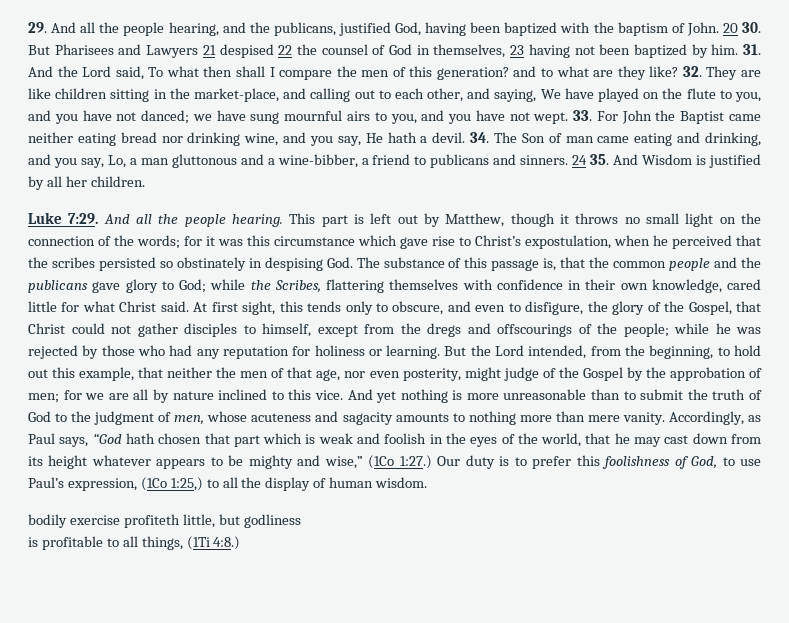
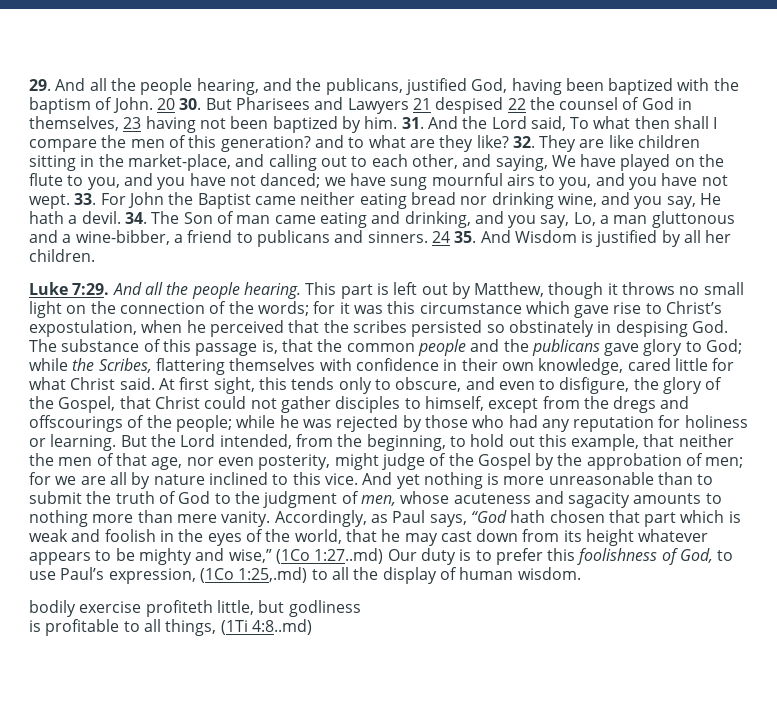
- Accordingly, as Paul says, “God hath chosen that part which is weak and foolish in the eyes of the world, that he may cast down from its height whatever appears to be mighty and wise,” (1Co 1:27.) Our duty is to prefer this foolishness of God, to use Paul’s expression, (1Co 1:25,) to all the display of human wisdom.
+ Accordingly, as Paul says, “God hath chosen that part which is weak and foolish in the eyes of the world, that he may cast down from its height whatever appears to be mighty and wise,” (1Co 1:27..md) Our duty is to prefer this foolishness of God, to use Paul’s expression, (1Co 1:25,.md) to all the display of human wisdom.
- is profitable to all things, (1Ti 4:8.)
+ is profitable to all things, (1Ti 4:8..md)

